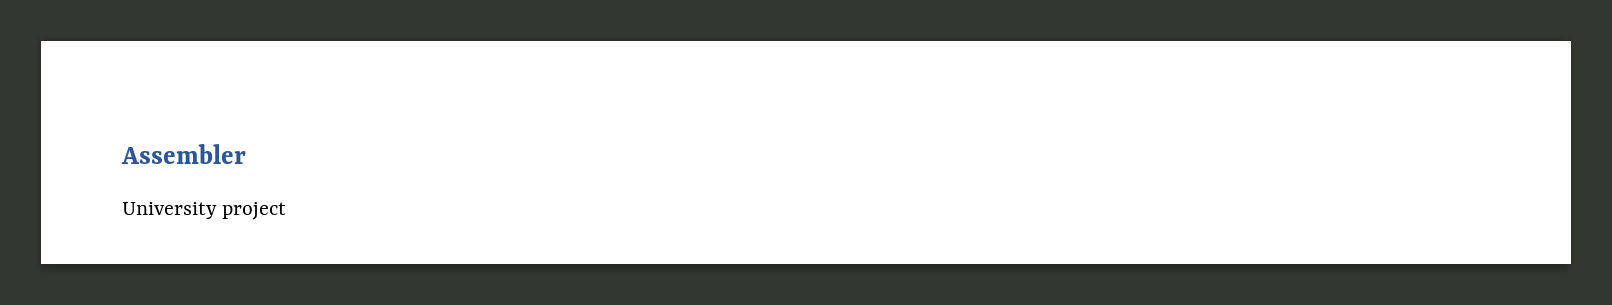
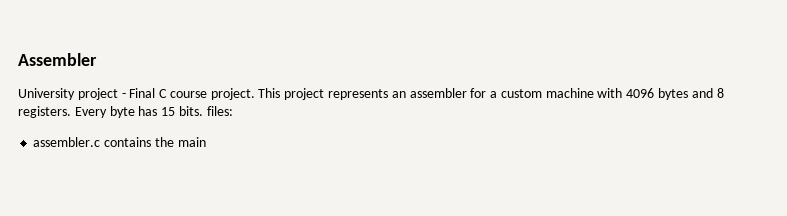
- University project
+ University project - Final C course project. This project represents an assembler for a custom machine with 4096 bytes and 8 registers. Every byte has 15 bits. files:
+ assembler.c contains the main

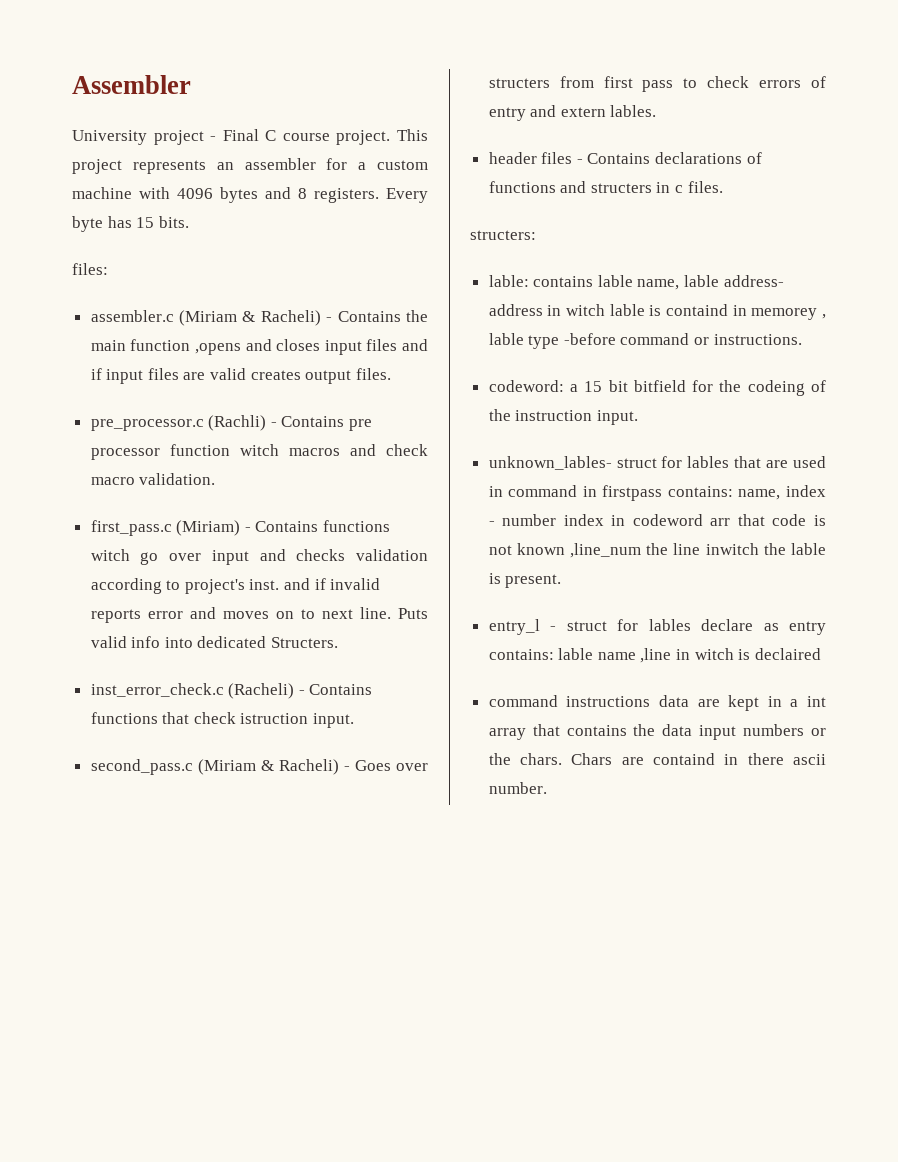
- Every byte has 15 bits. files:
+ Every byte has 15 bits.
+ files:
- assembler.c contains the main
+ assembler.c (Miriam & Racheli) - Contains the main function ,opens and closes input files and if input files are valid creates output files.
+ pre_processor.c (Rachli) - Contains pre processor function witch macros and check macro validation.
+ first_pass.c (Miriam) - Contains functions witch go over input and checks validation according to project's inst. and if invalid reports error and moves on to next line. Puts valid info into dedicated Structers.
+ inst_error_check.c (Racheli) - Contains functions that check istruction input.
+ second_pass.c (Miriam & Racheli) - Goes over structers from first pass to check errors of entry and extern lables.
+ header files - Contains declarations of functions and structers in c files.
+ structers:
+ lable: contains lable name, lable address- address in witch lable is containd in memorey , lable type -before command or instructions.
+ codeword: a 15 bit bitfield for the codeing of the instruction input.
+ unknown_lables- struct for lables that are used in command in firstpass contains: name, index - number index in codeword arr that code is not known ,line_num the line inwitch the lable is present.
+ entry_l - struct for lables declare as entry contains: lable name ,line in witch is declaired
+ command instructions data are kept in a int array that contains the data input numbers or the chars. Chars are containd in there ascii number.

